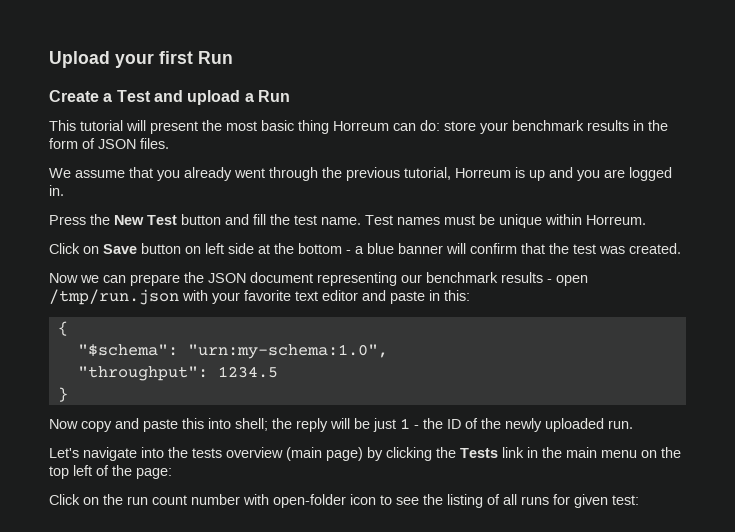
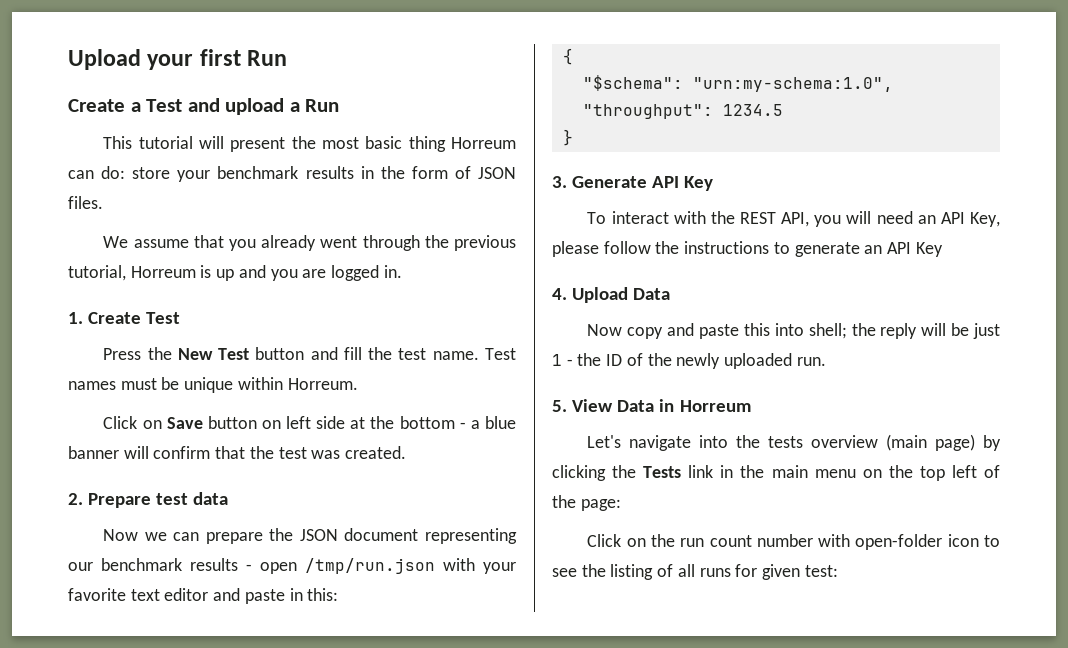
+ 1. Create Test
+ 2. Prepare test data
+ 3. Generate API Key
+ To interact with the REST API, you will need an API Key, please follow the instructions to generate an API Key
+ 4. Upload Data
+ 5. View Data in Horreum

